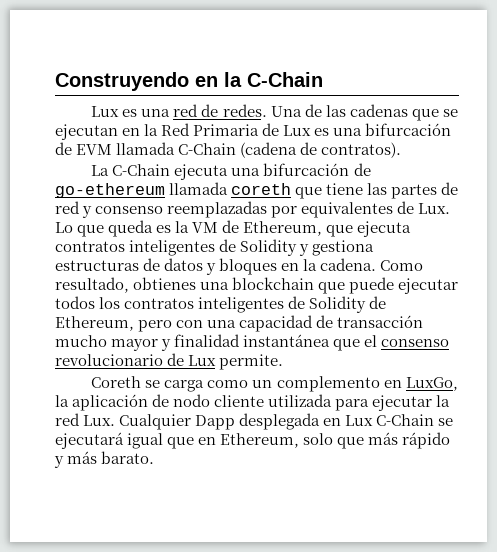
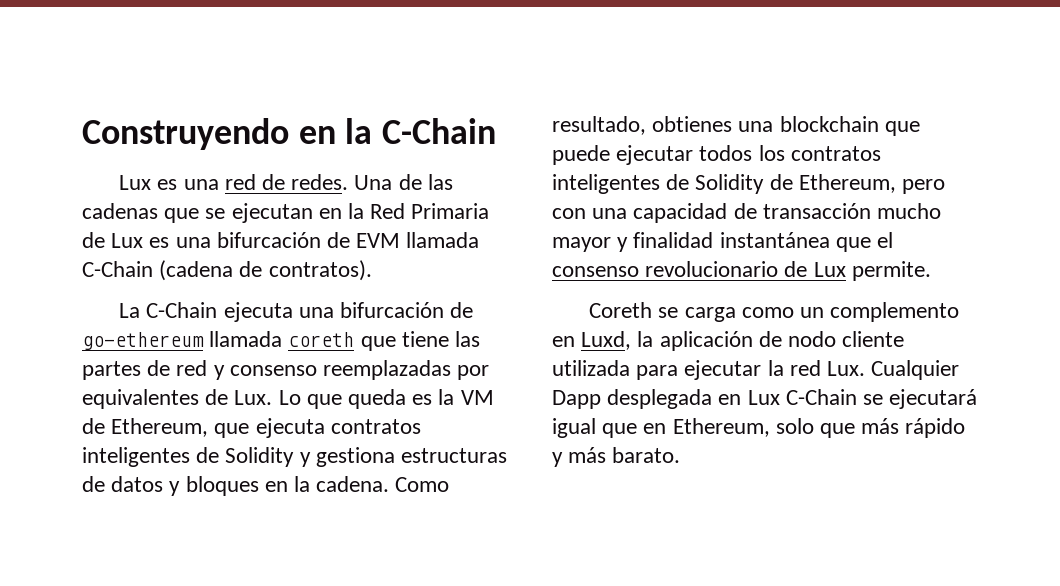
- Coreth se carga como un complemento en LuxGo, la aplicación de nodo cliente utilizada para ejecutar la red Lux. Cualquier Dapp desplegada en Lux C-Chain se ejecutará igual que en Ethereum, solo que más rápido y más barato.
+ Coreth se carga como un complemento en Luxd, la aplicación de nodo cliente utilizada para ejecutar la red Lux. Cualquier Dapp desplegada en Lux C-Chain se ejecutará igual que en Ethereum, solo que más rápido y más barato.

